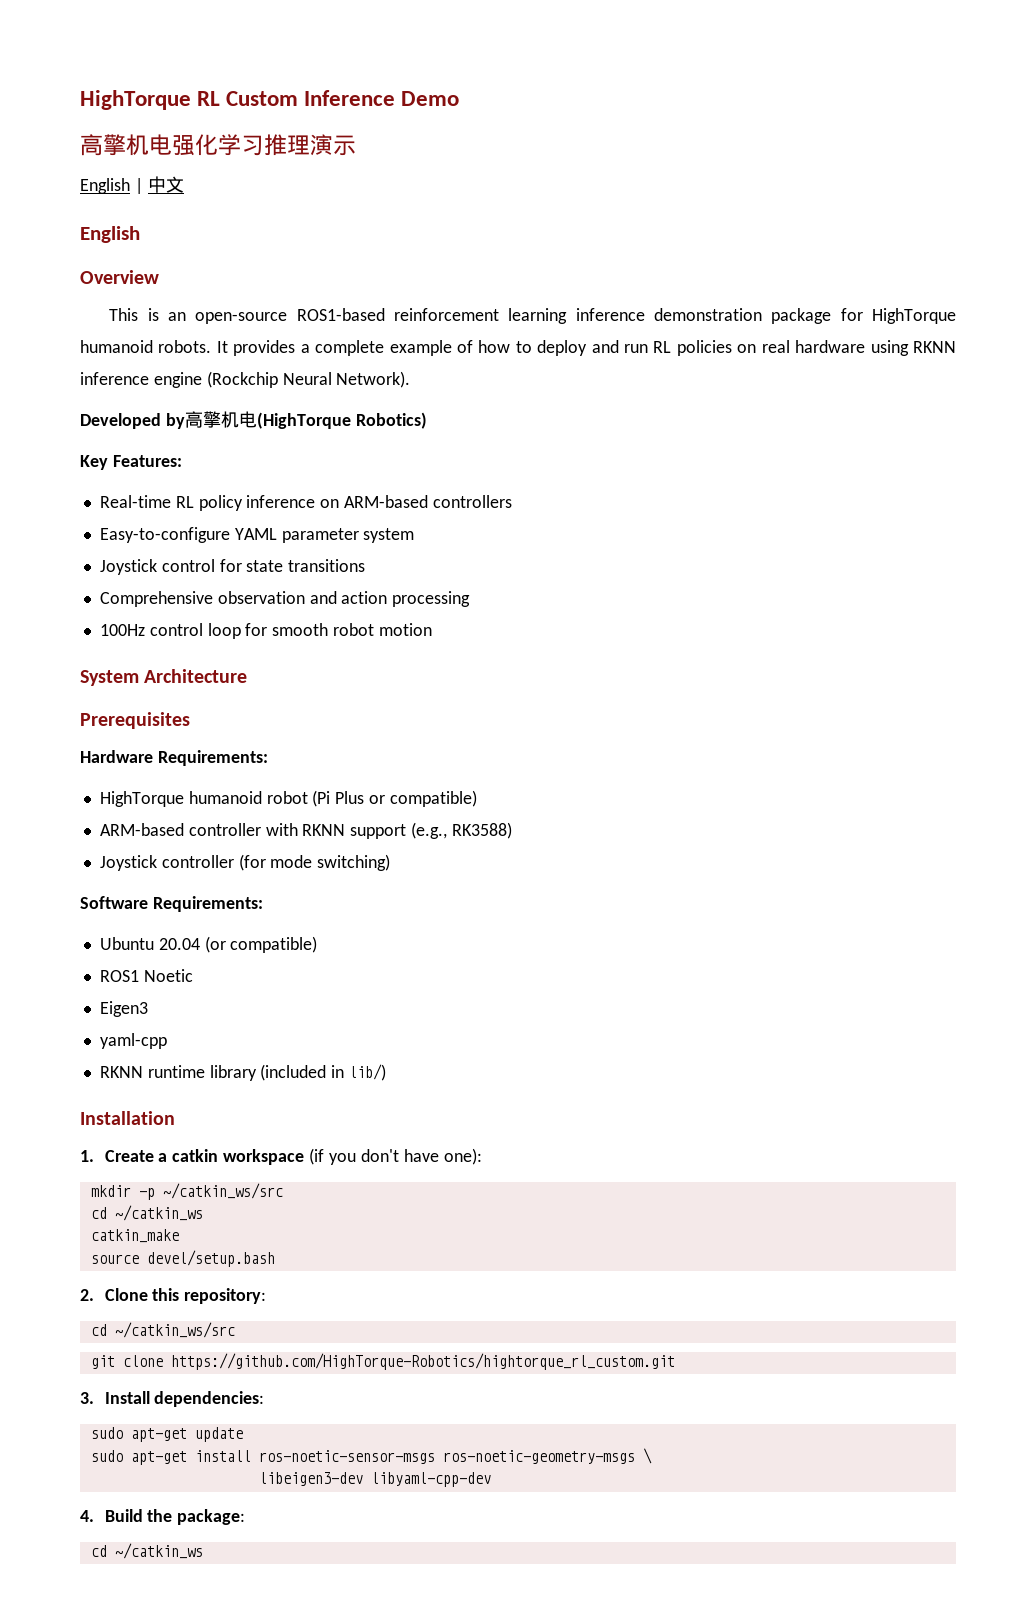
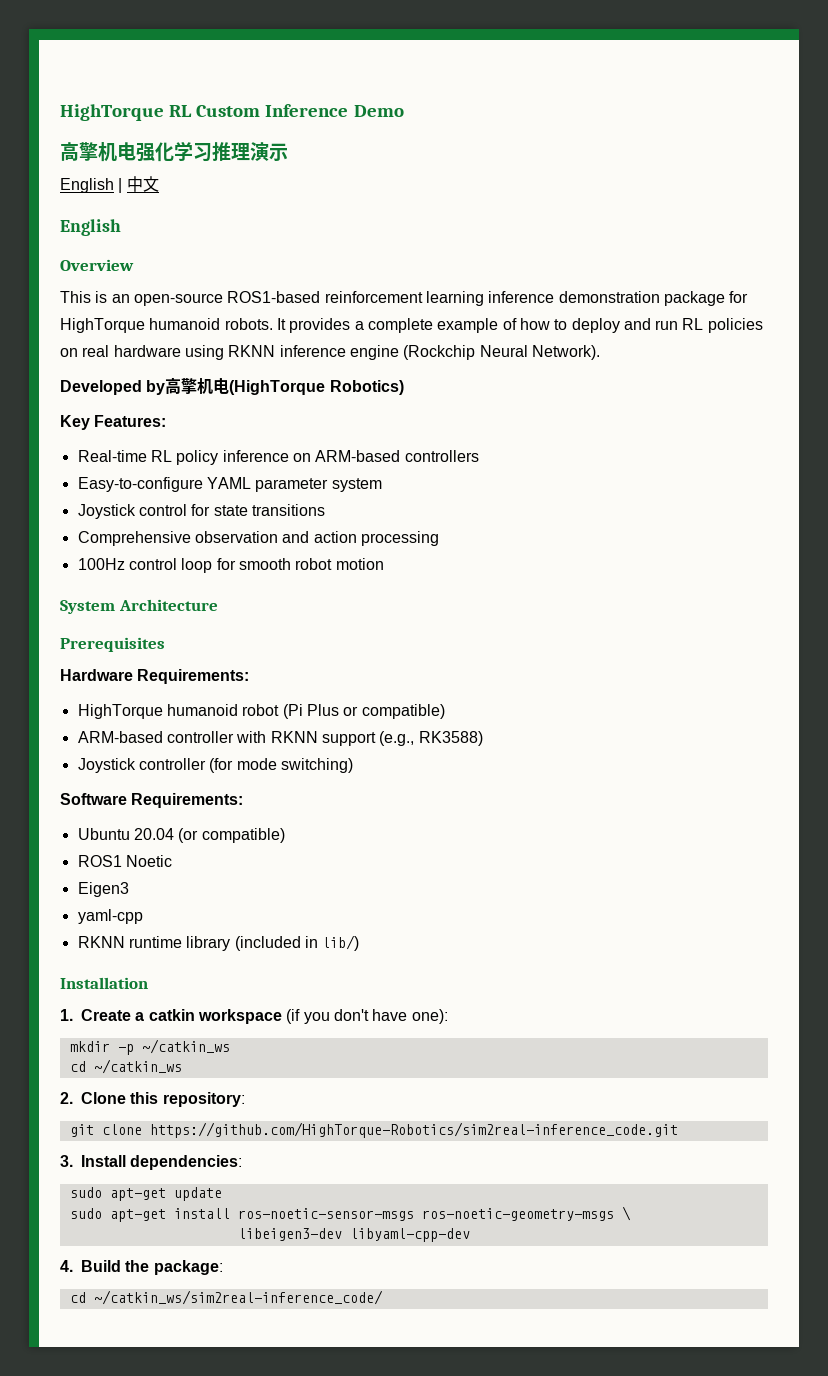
- mkdir -p ~/catkin_ws/src
+ mkdir -p ~/catkin_ws
  cd ~/catkin_ws
- catkin_make
- source devel/setup.bash
- cd ~/catkin_ws/src
- git clone https://github.com/HighTorque-Robotics/hightorque_rl_custom.git
+ git clone https://github.com/HighTorque-Robotics/sim2real-inference_code.git
  4. Build the package:
- cd ~/catkin_ws
+ cd ~/catkin_ws/sim2real-inference_code/

